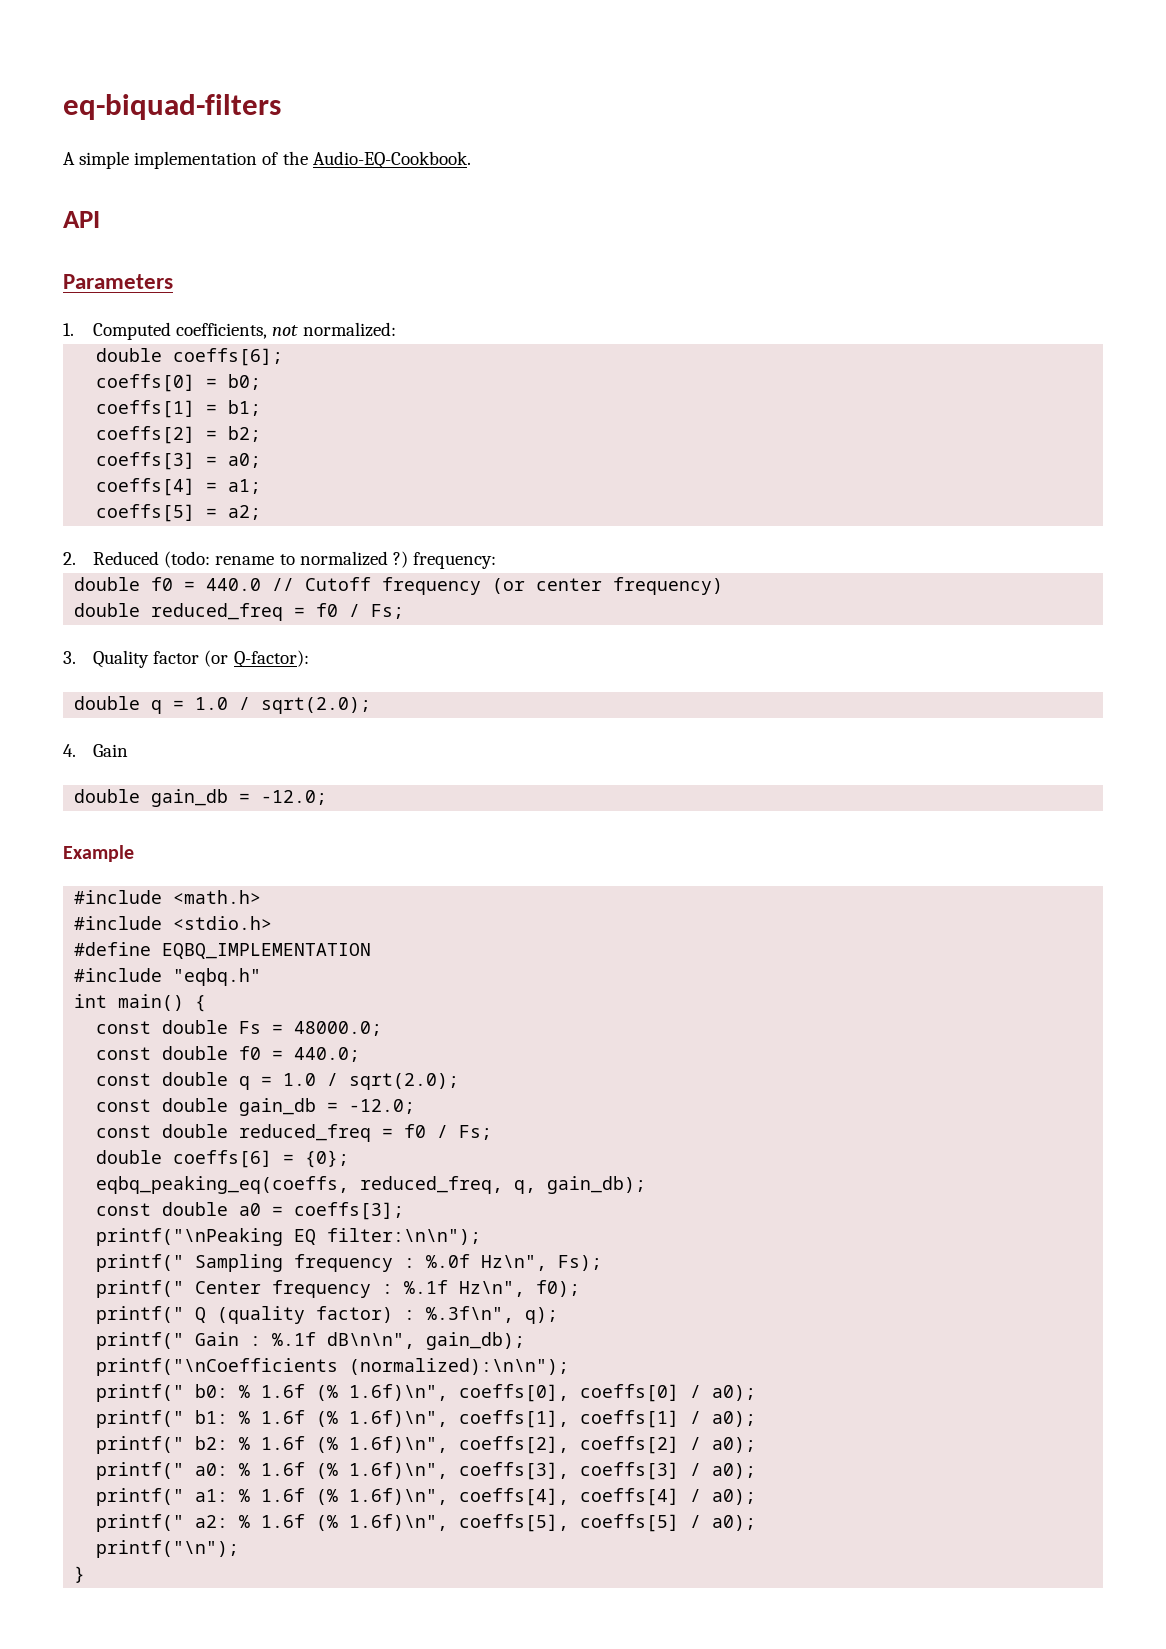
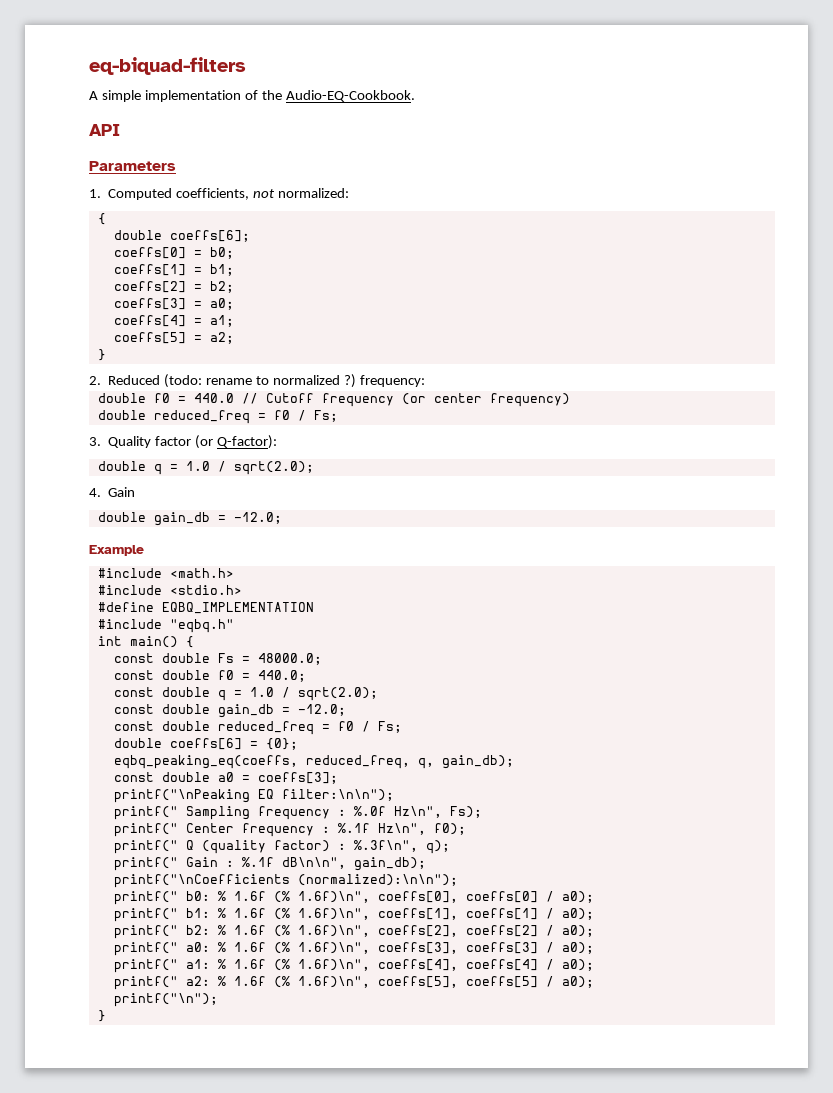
  1. Computed coefficients, not normalized:
+ {
  coeffs[5] = a2;
+ }

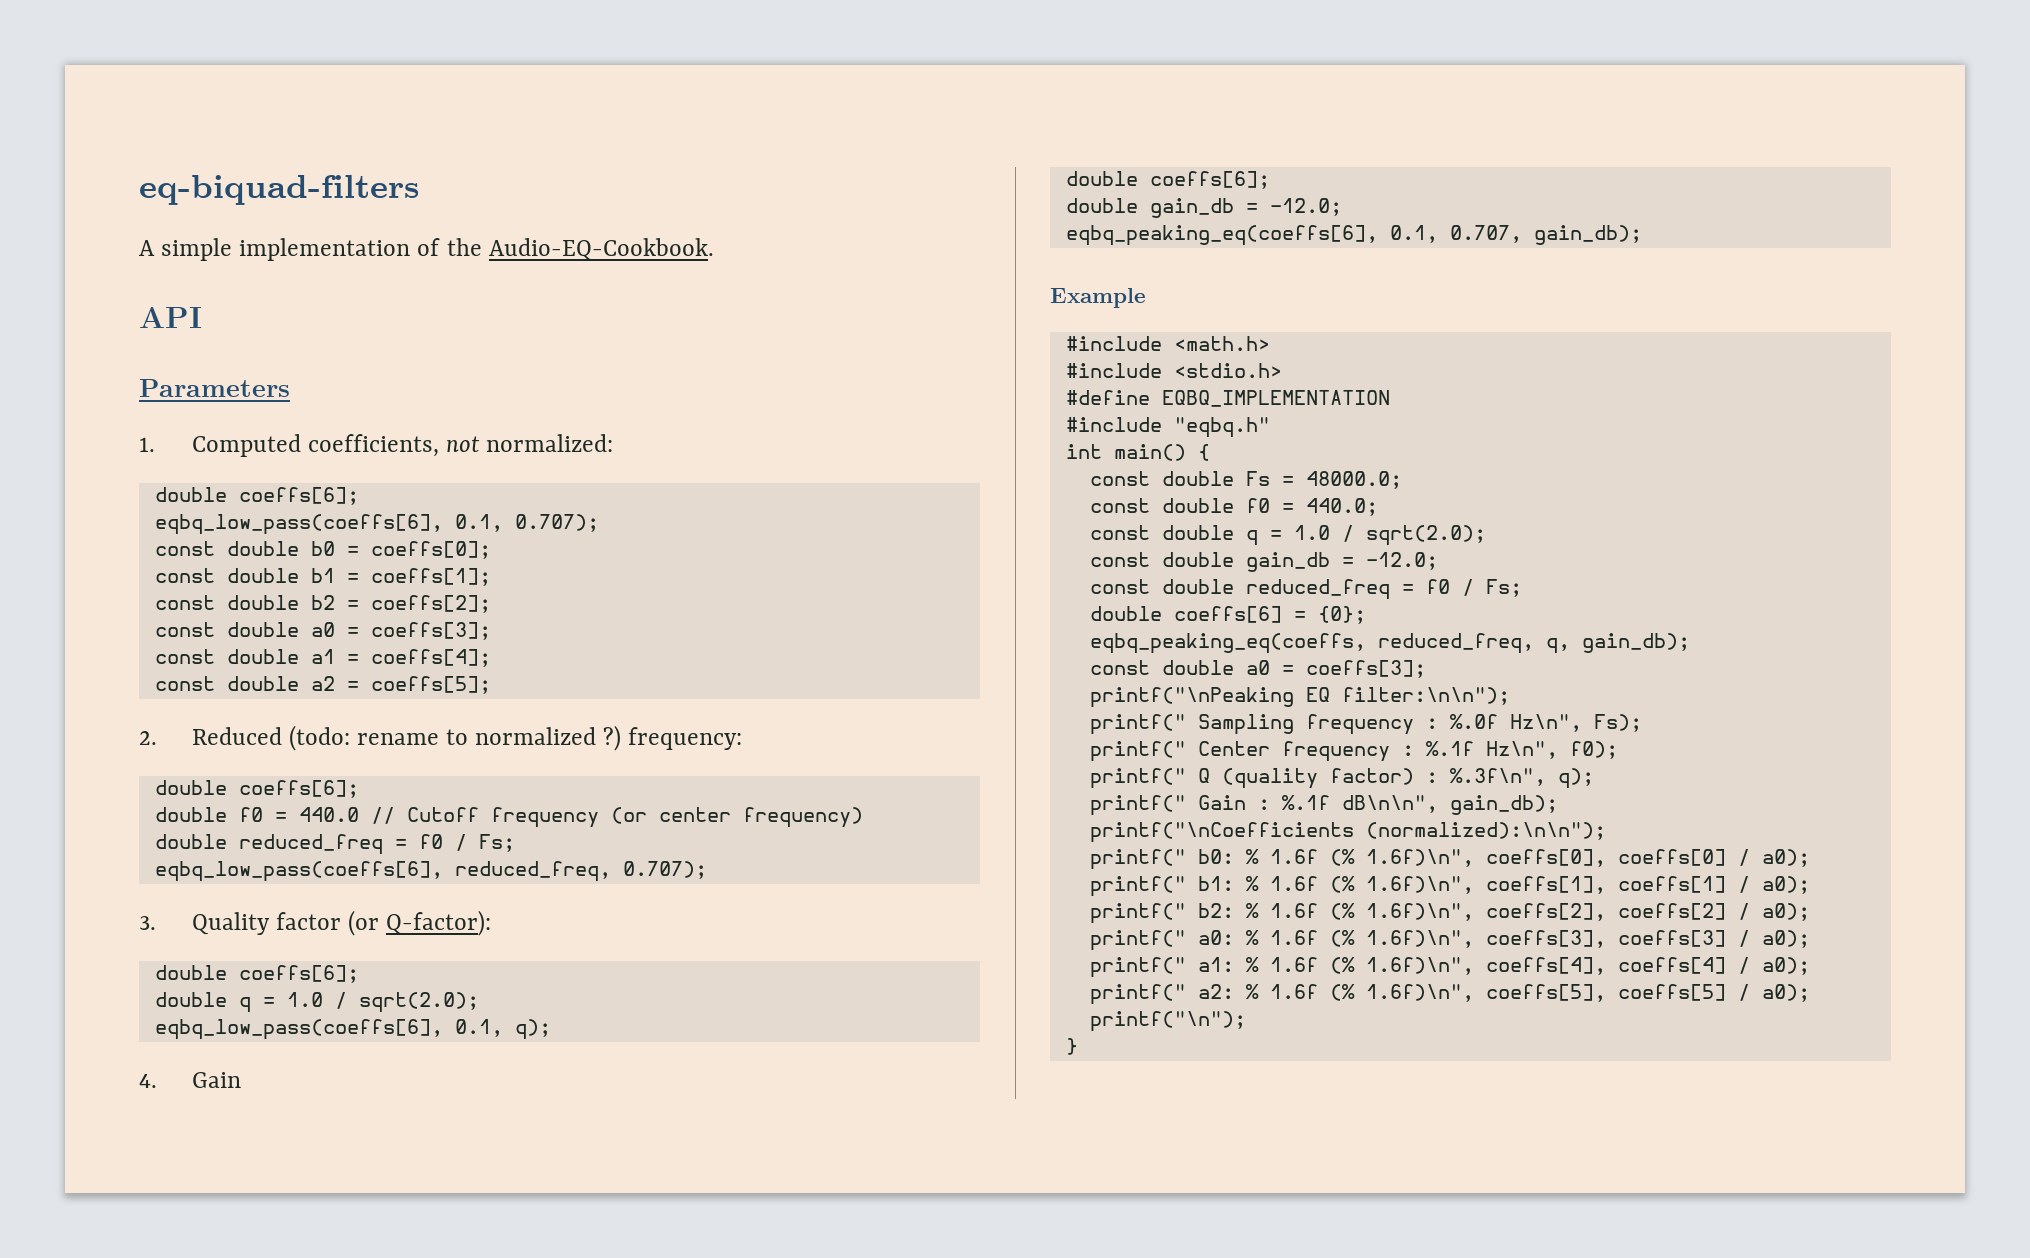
  1. Computed coefficients, not normalized:
- {
  double coeffs[6];
- coeffs[0] = b0;
- coeffs[1] = b1;
- coeffs[2] = b2;
- coeffs[3] = a0;
- coeffs[4] = a1;
- coeffs[5] = a2;
- }
+ eqbq_low_pass(coeffs[6], 0.1, 0.707);
+ const double b0 = coeffs[0];
+ const double b1 = coeffs[1];
+ const double b2 = coeffs[2];
+ const double a0 = coeffs[3];
+ const double a1 = coeffs[4];
+ const double a2 = coeffs[5];
  2. Reduced (todo: rename to normalized ?) frequency:
+ double coeffs[6];
+ eqbq_low_pass(coeffs[6], reduced_freq, 0.707);
  3. Quality factor (or Q-factor):
+ double coeffs[6];
  double q = 1.0 / sqrt(2.0);
+ eqbq_low_pass(coeffs[6], 0.1, q);
  4. Gain
+ double coeffs[6];
  double gain_db = -12.0;
+ eqbq_peaking_eq(coeffs[6], 0.1, 0.707, gain_db);

